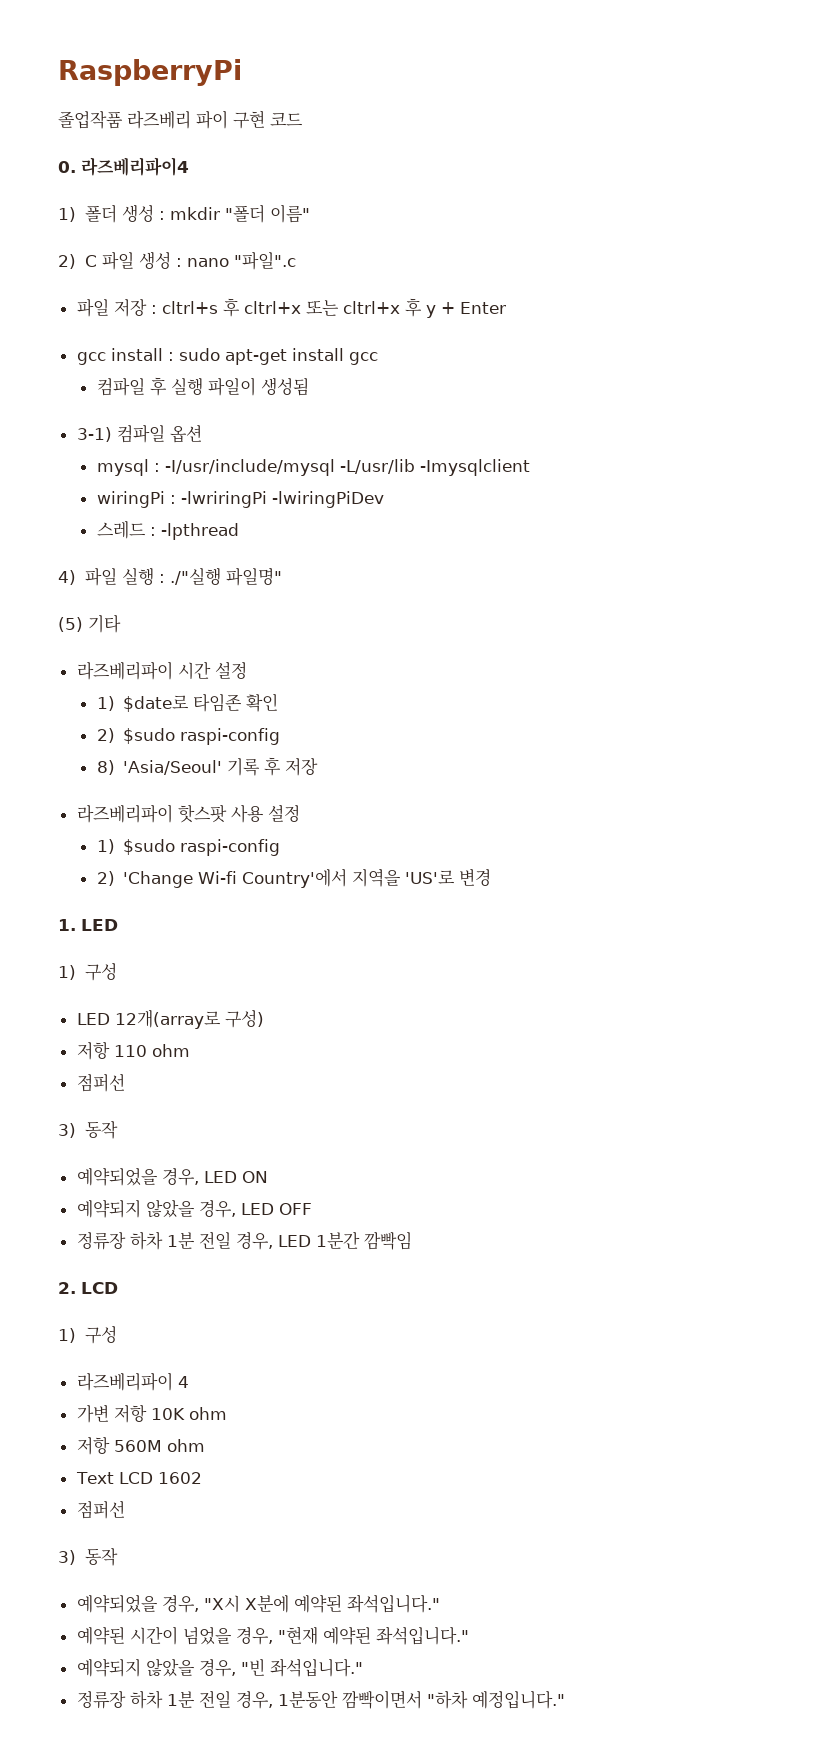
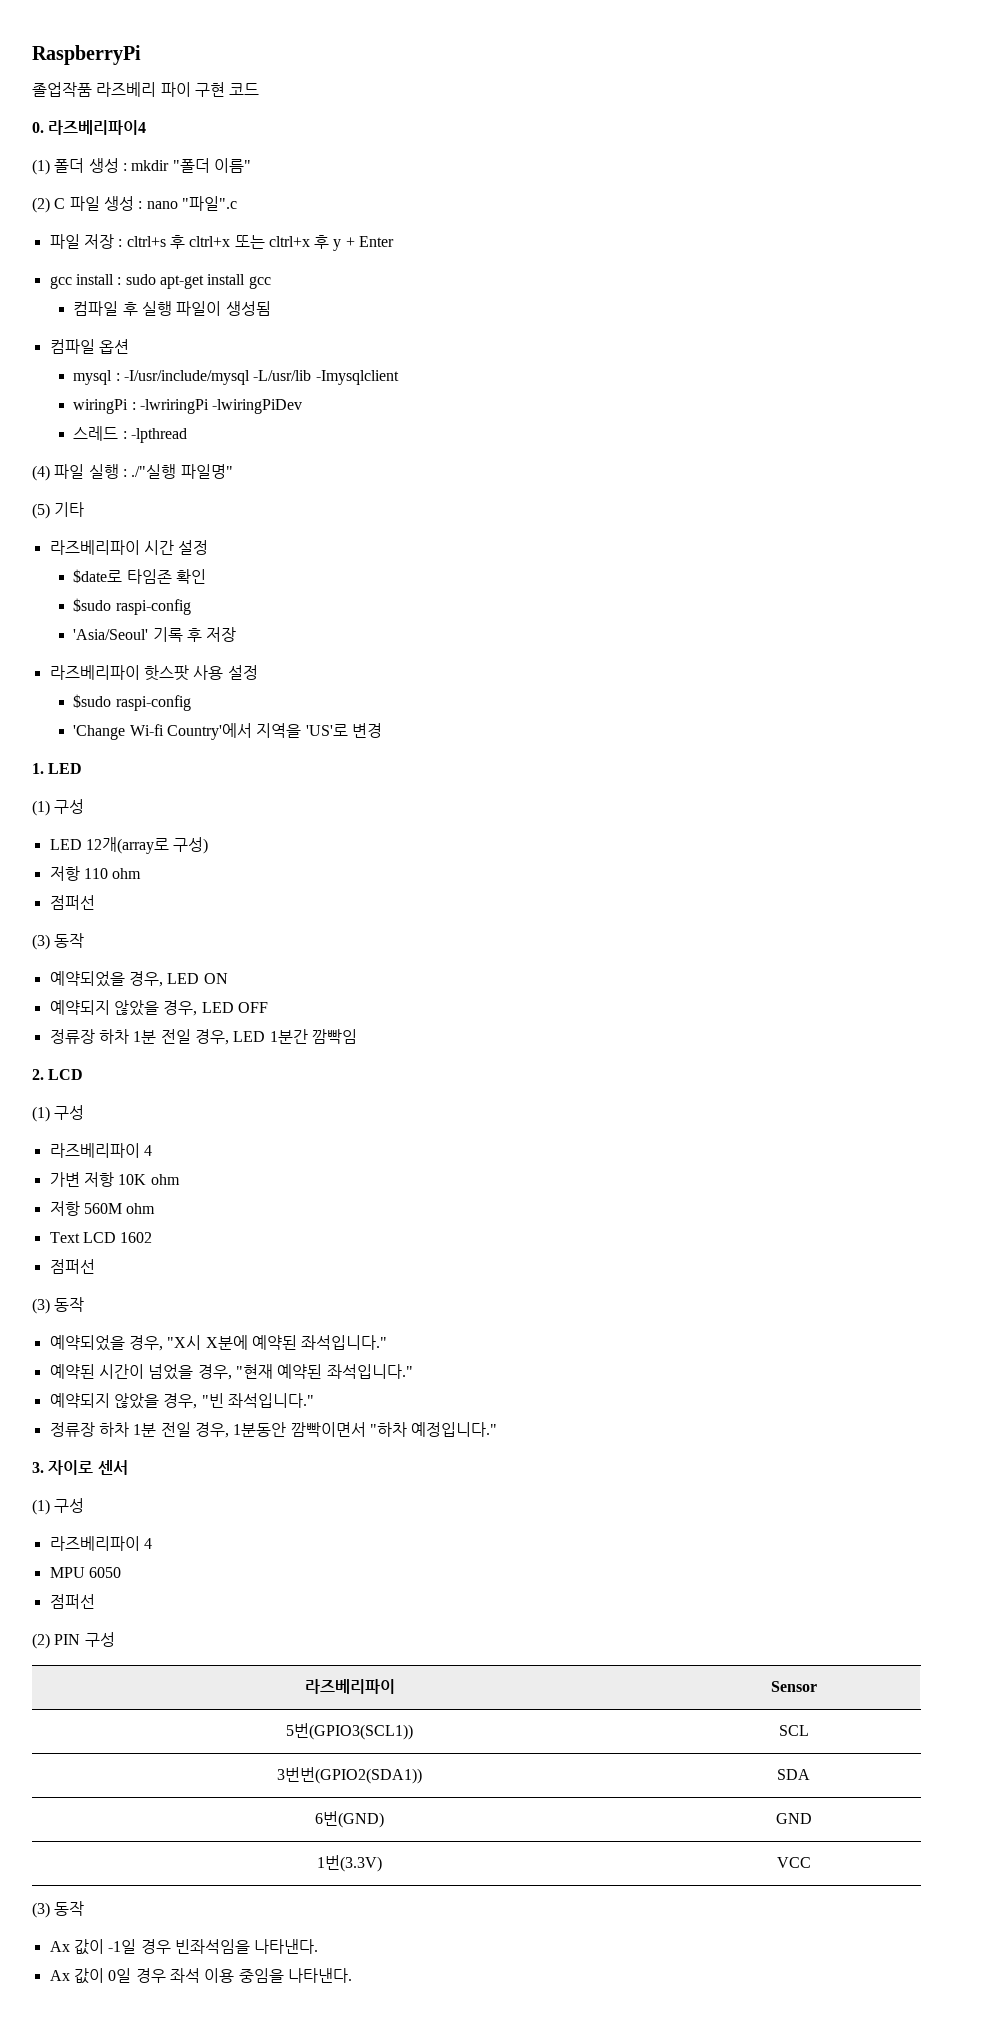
- 1) 폴더 생성 : mkdir "폴더 이름"
+ (1) 폴더 생성 : mkdir "폴더 이름"
- 2) C 파일 생성 : nano "파일".c
+ (2) C 파일 생성 : nano "파일".c
- 3-1) 컴파일 옵션
+ 컴파일 옵션
- 4) 파일 실행 : ./"실행 파일명"
+ (4) 파일 실행 : ./"실행 파일명"
- 1) $date로 타임존 확인
- 2) $sudo raspi-config
- 8) 'Asia/Seoul' 기록 후 저장
+ $date로 타임존 확인
+ $sudo raspi-config
+ 'Asia/Seoul' 기록 후 저장
  라즈베리파이 핫스팟 사용 설정
- 1) $sudo raspi-config
- 2) 'Change Wi-fi Country'에서 지역을 'US'로 변경
+ $sudo raspi-config
+ 'Change Wi-fi Country'에서 지역을 'US'로 변경
  1. LED
- 1) 구성
+ (1) 구성
  저항 110 ohm
  점퍼선
- 3) 동작
+ (3) 동작
  2. LCD
- 1) 구성
+ (1) 구성
  Text LCD 1602
  점퍼선
- 3) 동작
+ (3) 동작
+ 3. 자이로 센서
+ (1) 구성
+ 라즈베리파이 4
+ MPU 6050
+ 점퍼선
+ (2) PIN 구성
+ 라즈베리파이 | Sensor
+ 5번(GPIO3(SCL1)) | SCL
+ 3번번(GPIO2(SDA1)) | SDA
+ 6번(GND) | GND
+ 1번(3.3V) | VCC
+ (3) 동작
+ Ax 값이 -1일 경우 빈좌석임을 나타낸다.
+ Ax 값이 0일 경우 좌석 이용 중임을 나타낸다.

